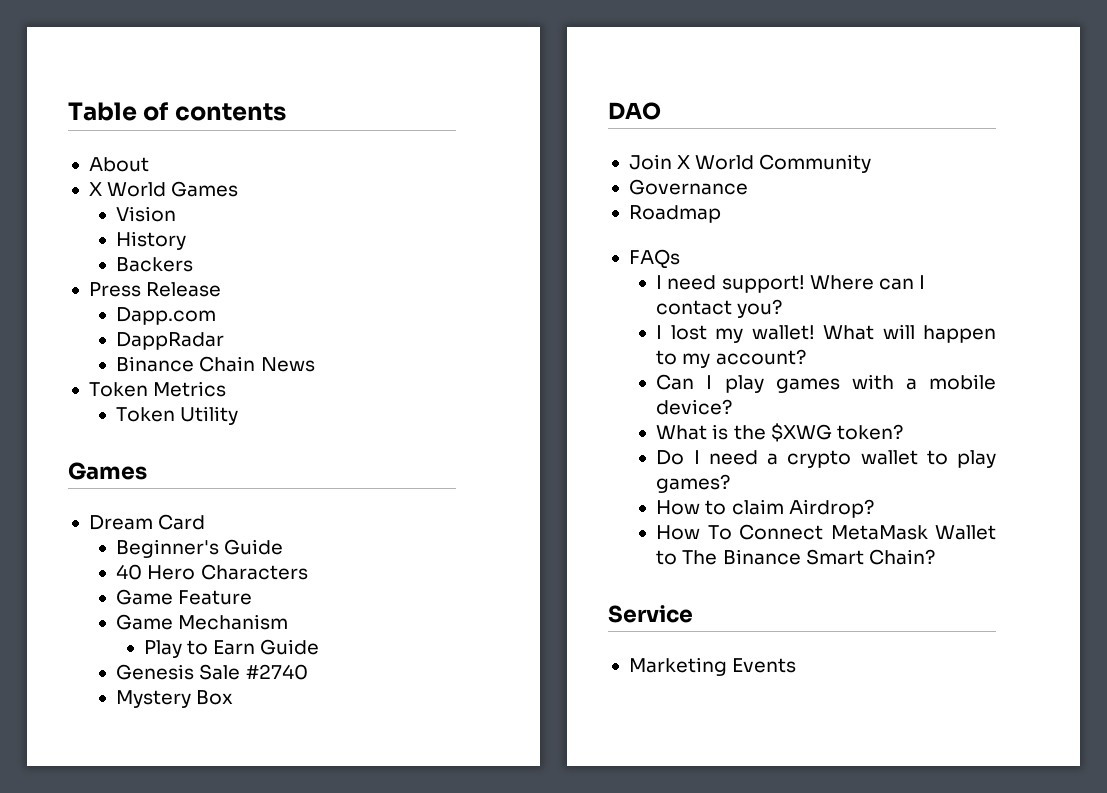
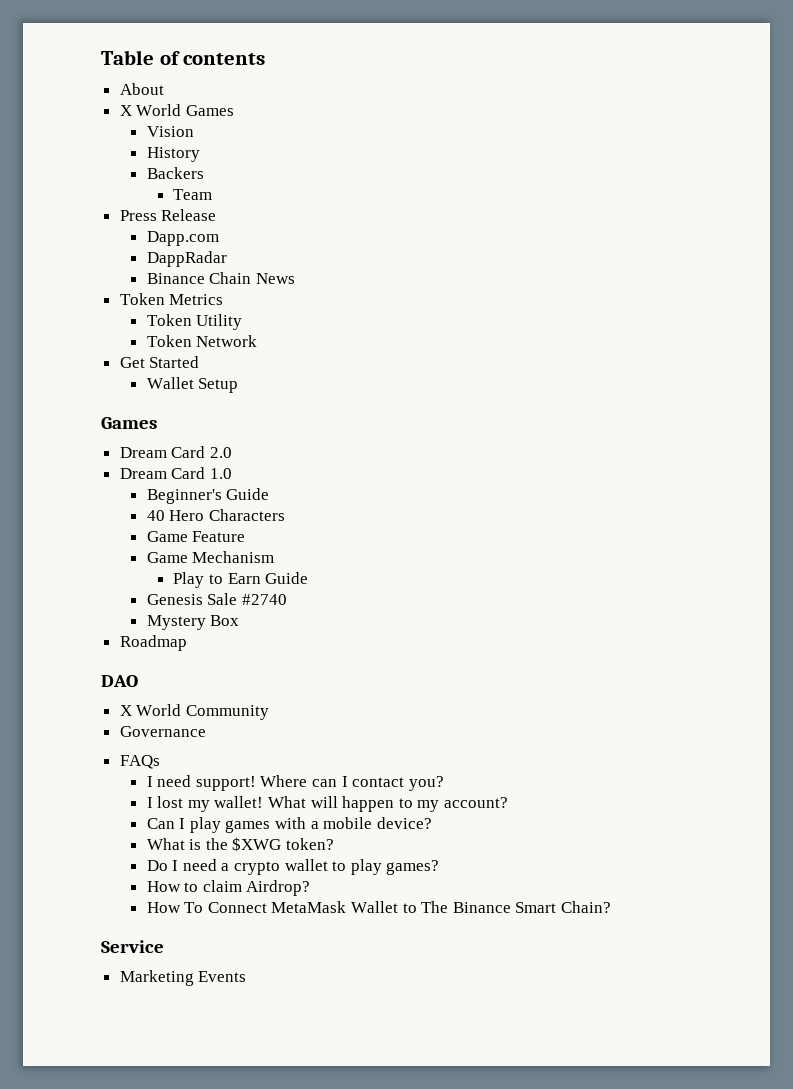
+ Team
+ Token Network
+ Get Started
+ Wallet Setup
- Dream Card
+ Dream Card 2.0
+ Dream Card 1.0
+ Roadmap
- Join X World Community
+ X World Community
- Roadmap

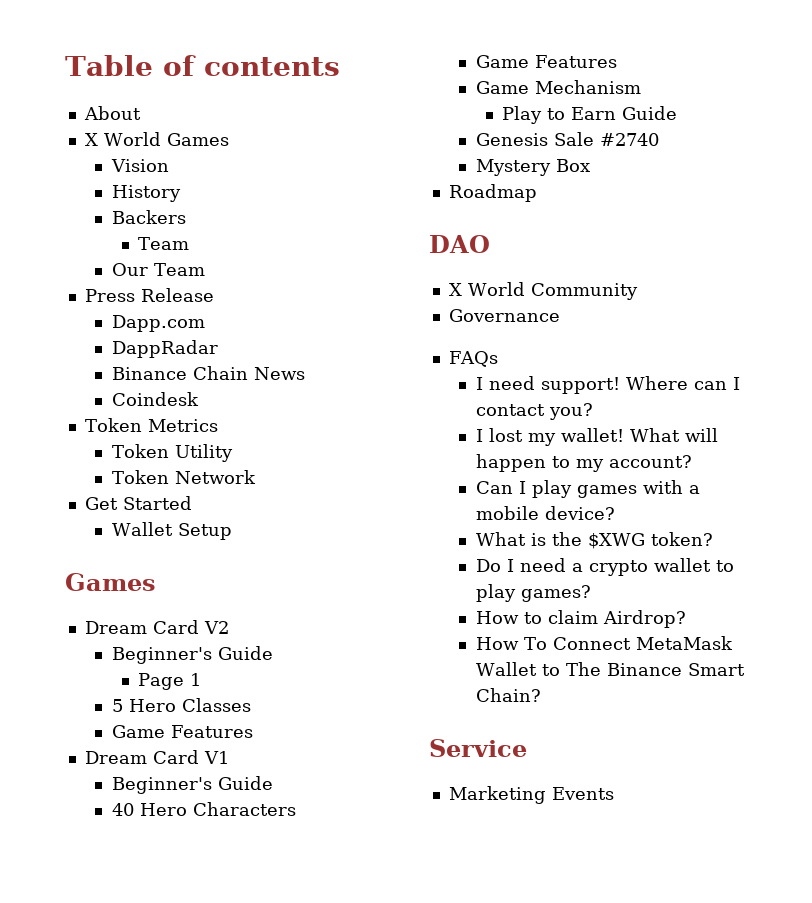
+ Our Team
+ Coindesk
- Dream Card 2.0
- Dream Card 1.0
+ Dream Card V2
+ Beginner's Guide
+ Page 1
+ 5 Hero Classes
+ Game Features
+ Dream Card V1
  40 Hero Characters
- Game Feature
+ Game Features

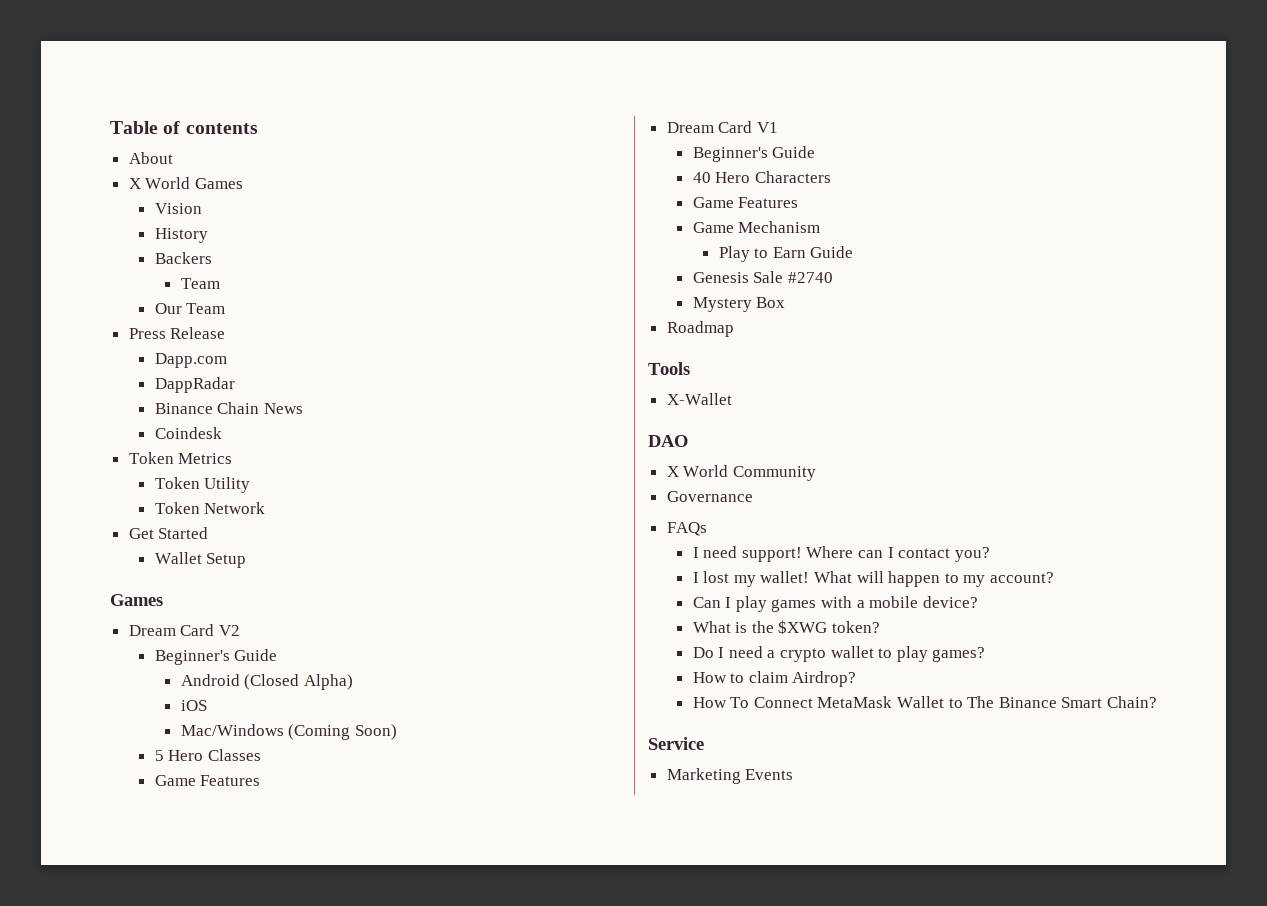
- Page 1
+ Android (Closed Alpha)
+ iOS
+ Mac/Windows (Coming Soon)
+ Tools
+ X-Wallet

